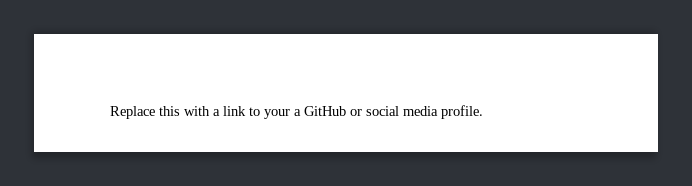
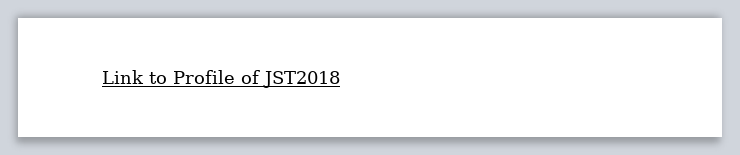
- Replace this with a link to your a GitHub or social media profile.
+ Link to Profile of JST2018

